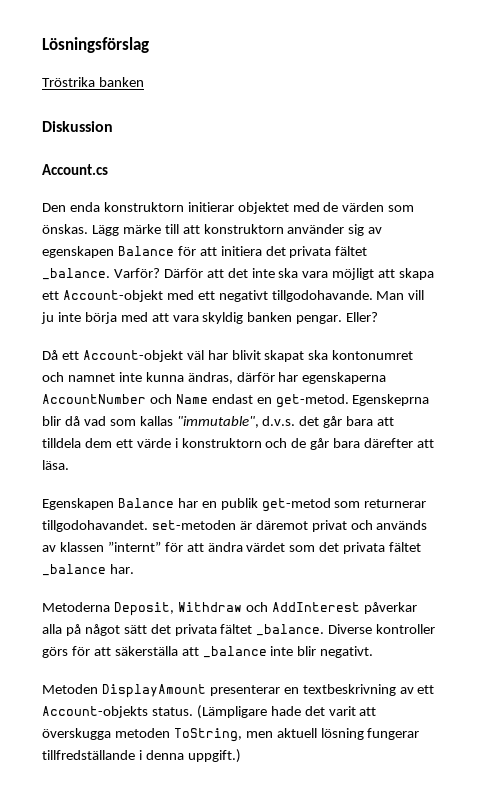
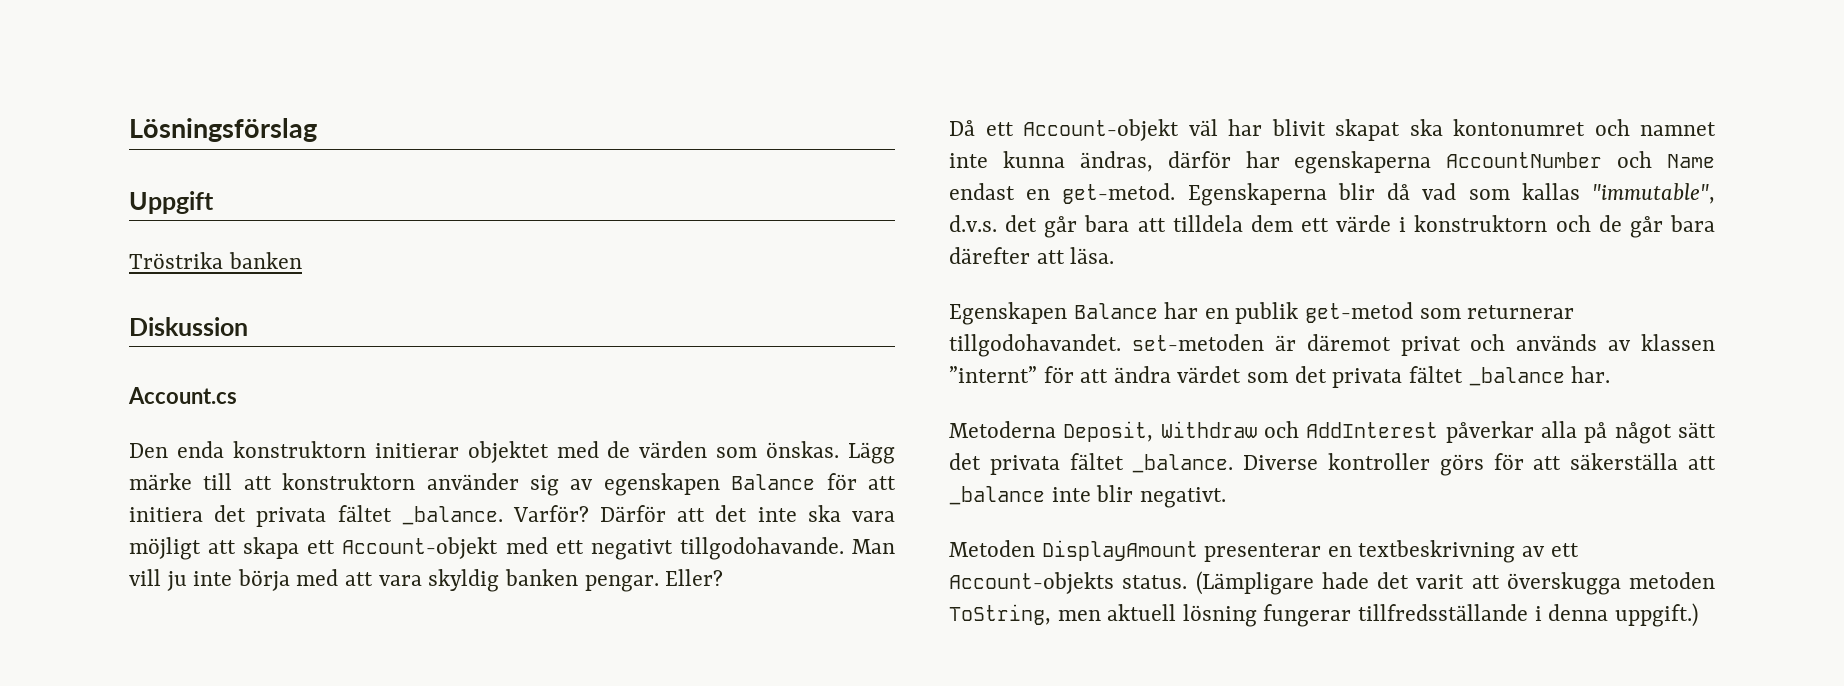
+ Uppgift
- Egenskeprna blir då vad som kallas "immutable", d.v.s. det går bara att tilldela dem ett värde i konstruktorn och de går bara därefter att läsa.
+ Egenskaperna blir då vad som kallas "immutable", d.v.s. det går bara att tilldela dem ett värde i konstruktorn och de går bara därefter att läsa.
- (Lämpligare hade det varit att överskugga metoden ToString, men aktuell lösning fungerar tillfredställande i denna uppgift.)
+ (Lämpligare hade det varit att överskugga metoden ToString, men aktuell lösning fungerar tillfredsställande i denna uppgift.)

